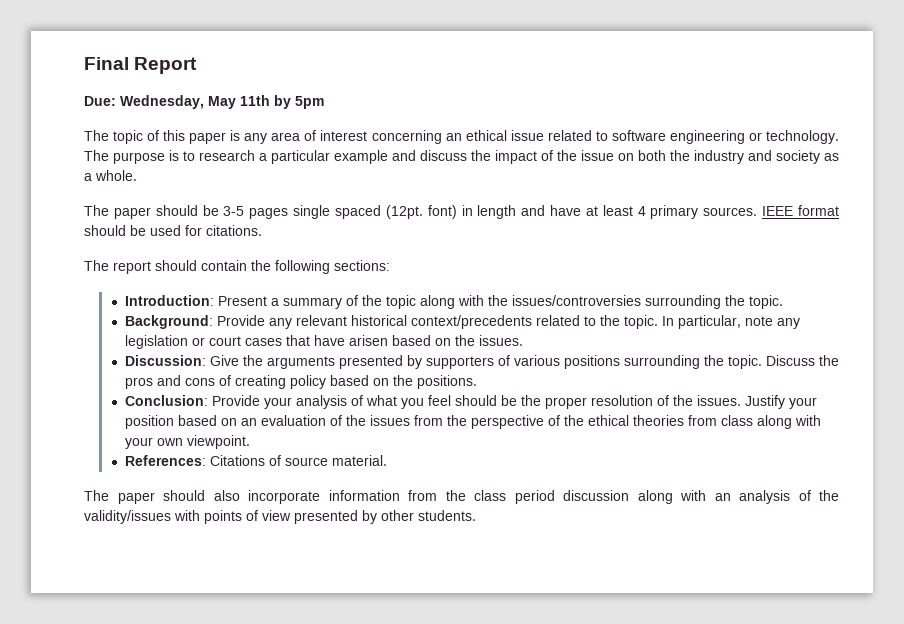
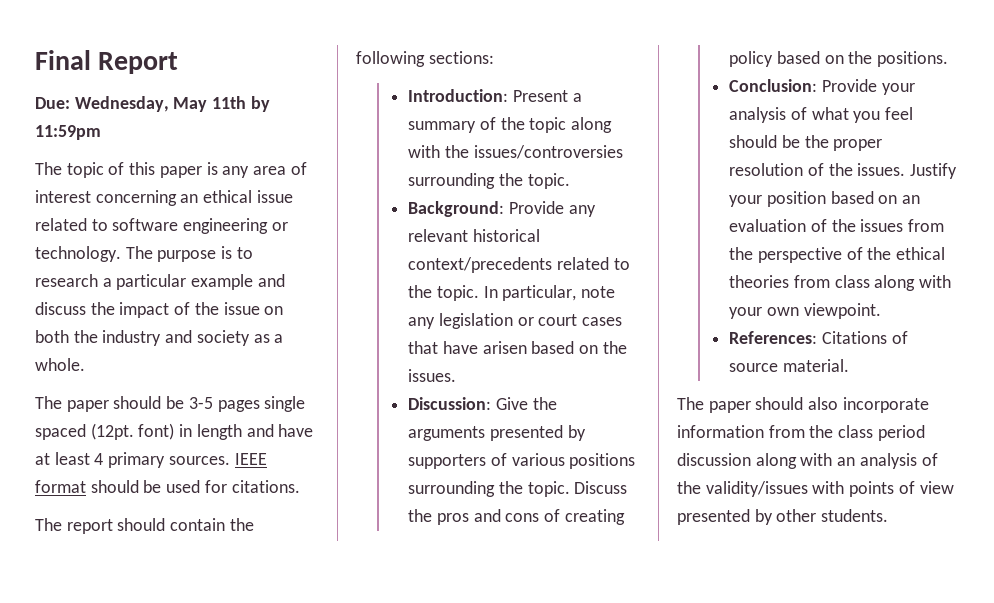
- Due: Wednesday, May 11th by 5pm
+ Due: Wednesday, May 11th by 11:59pm

